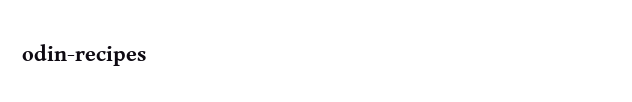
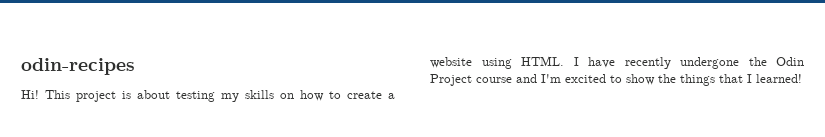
+ Hi! This project is about testing my skills on how to create a website using HTML. I have recently undergone the Odin Project course and I'm excited to show the things that I learned!

